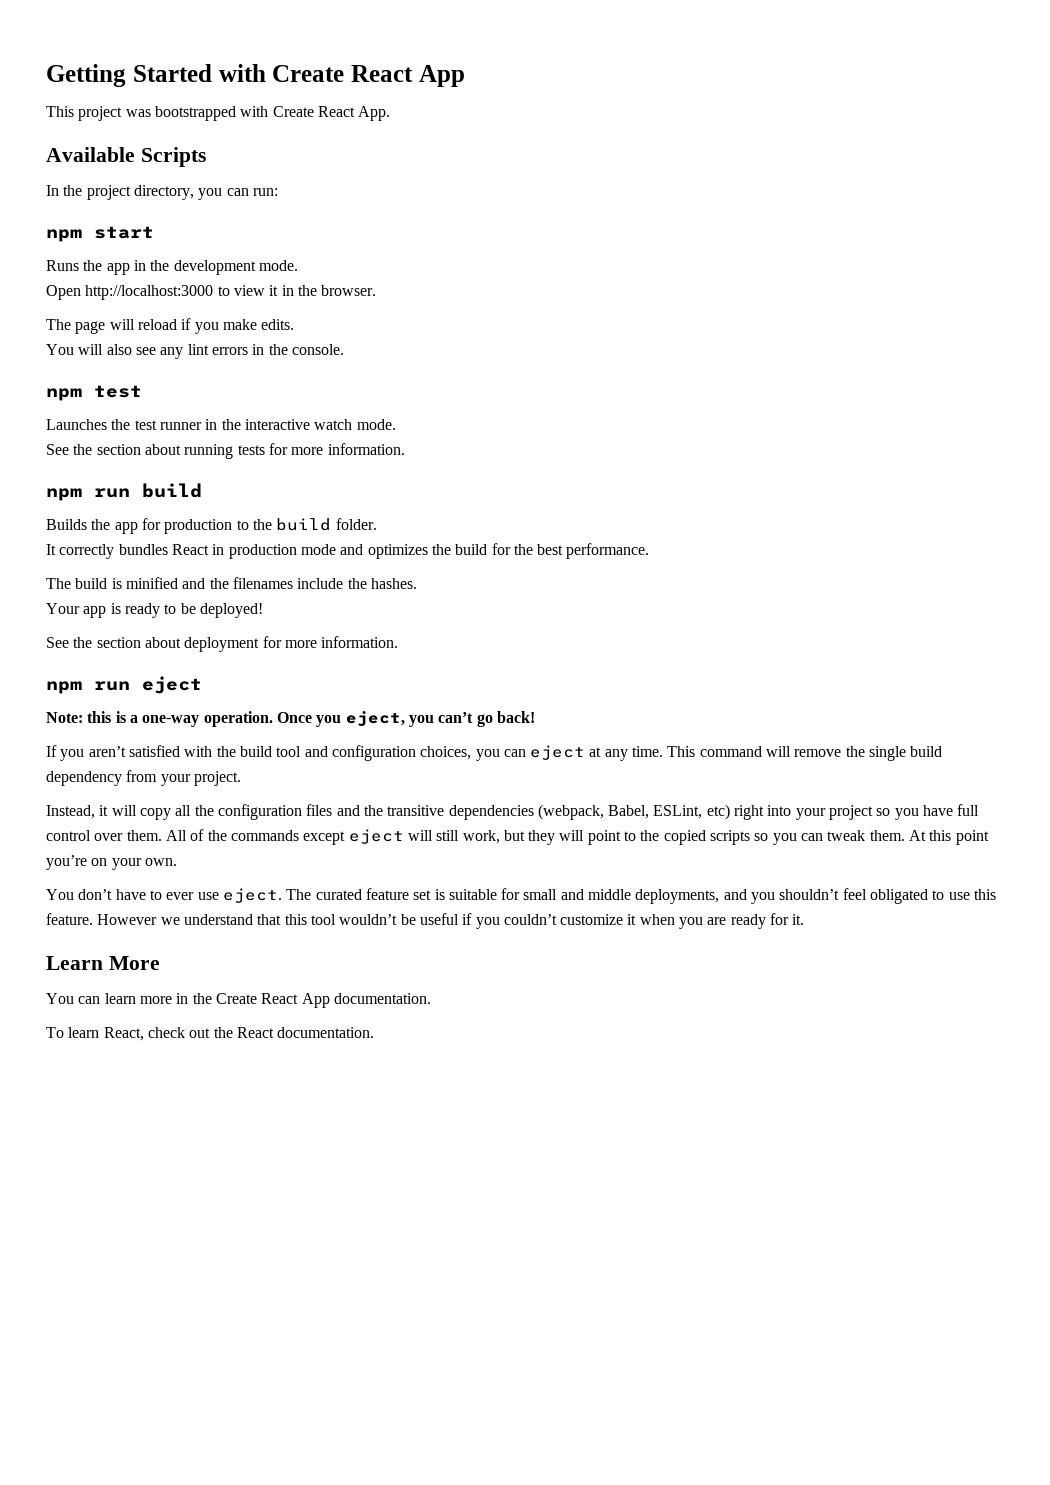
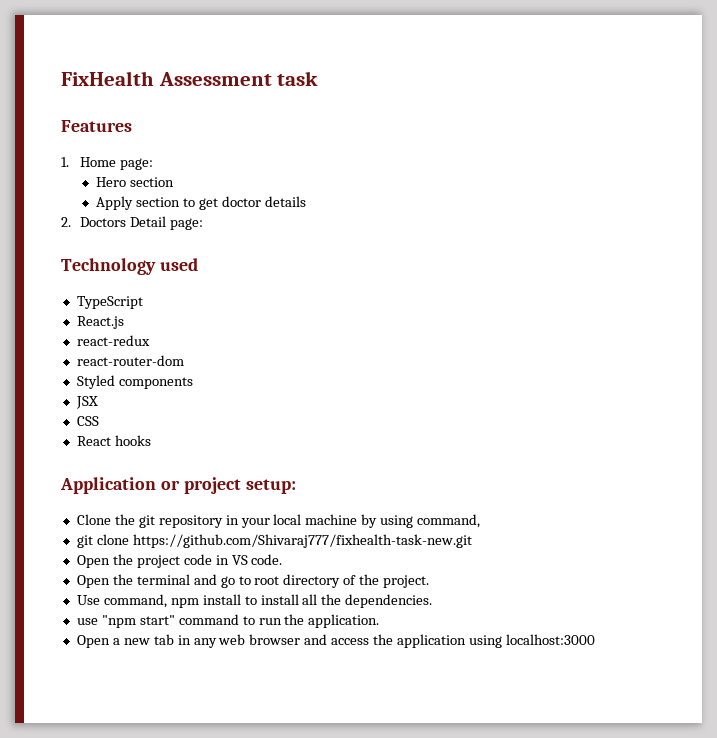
- Getting Started with Create React App
- This project was bootstrapped with Create React App.
- Available Scripts
- In the project directory, you can run:
- npm start
- Runs the app in the development mode.
- Open http://localhost:3000 to view it in the browser.
- The page will reload if you make edits.
- You will also see any lint errors in the console.
- npm test
- Launches the test runner in the interactive watch mode.
- See the section about running tests for more information.
- npm run build
- Builds the app for production to the build folder.
- It correctly bundles React in production mode and optimizes the build for the best performance.
- The build is minified and the filenames include the hashes.
- Your app is ready to be deployed!
- See the section about deployment for more information.
- npm run eject
- Note: this is a one-way operation. Once you eject, you can’t go back!
- If you aren’t satisfied with the build tool and configuration choices, you can eject at any time. This command will remove the single build dependency from your project.
- Instead, it will copy all the configuration files and the transitive dependencies (webpack, Babel, ESLint, etc) right into your project so you have full control over them. All of the commands except eject will still work, but they will point to the copied scripts so you can tweak them. At this point you’re on your own.
- You don’t have to ever use eject. The curated feature set is suitable for small and middle deployments, and you shouldn’t feel obligated to use this feature. However we understand that this tool wouldn’t be useful if you couldn’t customize it when you are ready for it.
- Learn More
- You can learn more in the Create React App documentation.
- To learn React, check out the React documentation.
+ FixHealth Assessment task
+ Features
+ 1. Home page:
+ Hero section
+ Apply section to get doctor details
+ 2. Doctors Detail page:
+ Technology used
+ TypeScript
+ React.js
+ react-redux
+ react-router-dom
+ Styled components
+ JSX
+ CSS
+ React hooks
+ Application or project setup:
+ Clone the git repository in your local machine by using command,
+ git clone https://github.com/Shivaraj777/fixhealth-task-new.git
+ Open the project code in VS code.
+ Open the terminal and go to root directory of the project.
+ Use command, npm install to install all the dependencies.
+ use "npm start" command to run the application.
+ Open a new tab in any web browser and access the application using localhost:3000

